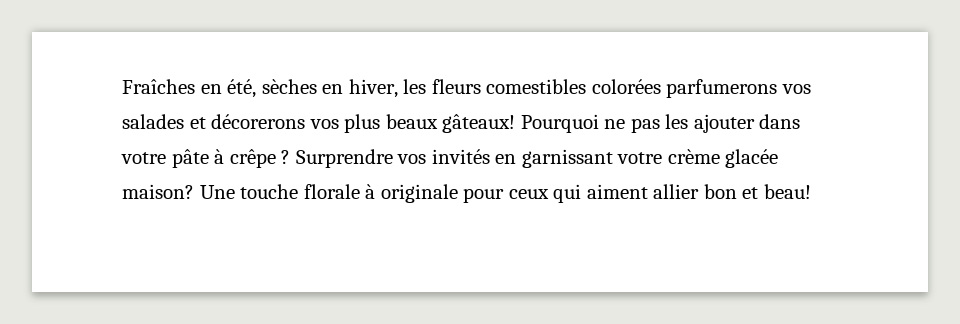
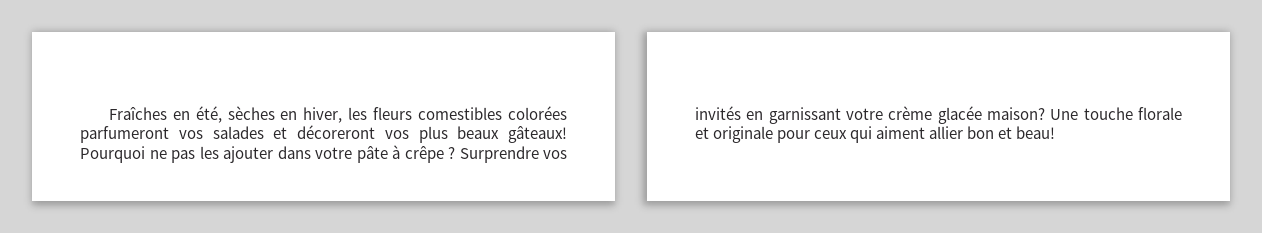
- Fraîches en été, sèches en hiver, les fleurs comestibles colorées parfumerons vos salades et décorerons vos plus beaux gâteaux!
+ Fraîches en été, sèches en hiver, les fleurs comestibles colorées parfumeront vos salades et décoreront vos plus beaux gâteaux!
- Une touche florale à originale pour ceux qui aiment allier bon et beau!
+ Une touche florale et originale pour ceux qui aiment allier bon et beau!

